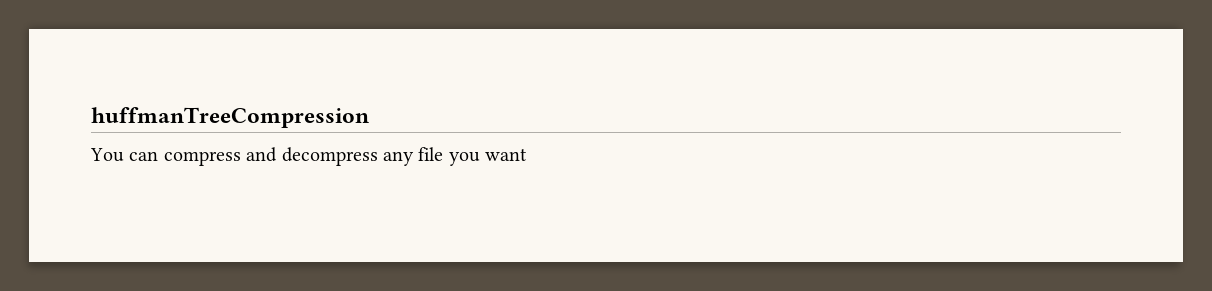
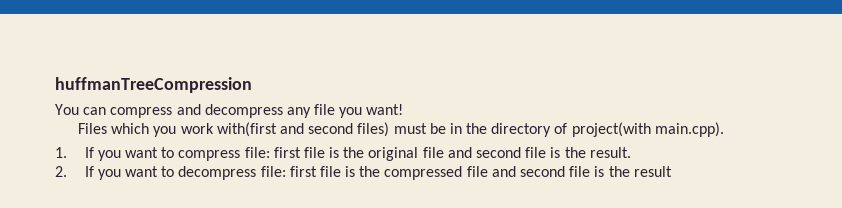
- You can compress and decompress any file you want
+ You can compress and decompress any file you want!
+ Files which you work with(first and second files) must be in the directory of project(with main.cpp).
+ 1. If you want to compress file: first file is the original file and second file is the result.
+ 2. If you want to decompress file: first file is the compressed file and second file is the result

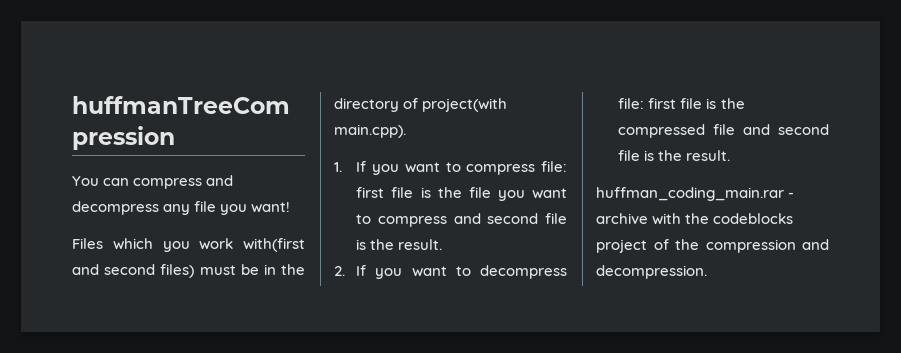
- 1. If you want to compress file: first file is the original file and second file is the result.
+ 1. If you want to compress file: first file is the file you want to compress and second file is the result.
- 2. If you want to decompress file: first file is the compressed file and second file is the result
+ 2. If you want to decompress file: first file is the compressed file and second file is the result.
+ huffman_coding_main.rar - archive with the codeblocks project of the compression and decompression.

